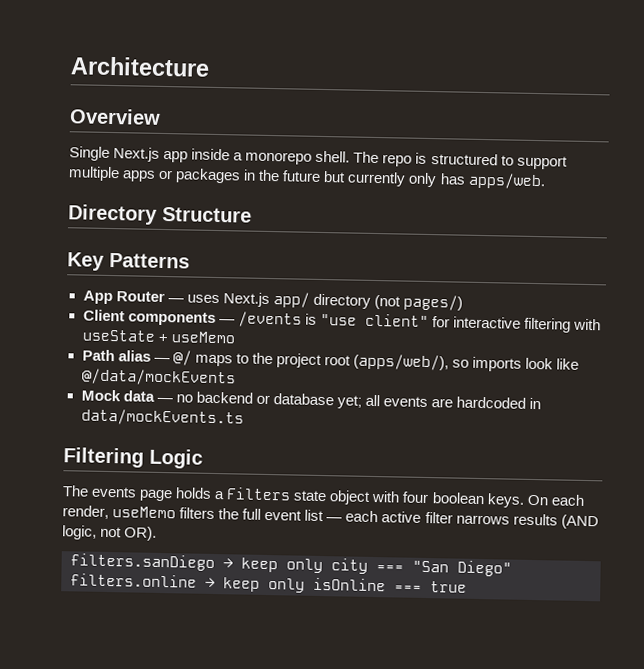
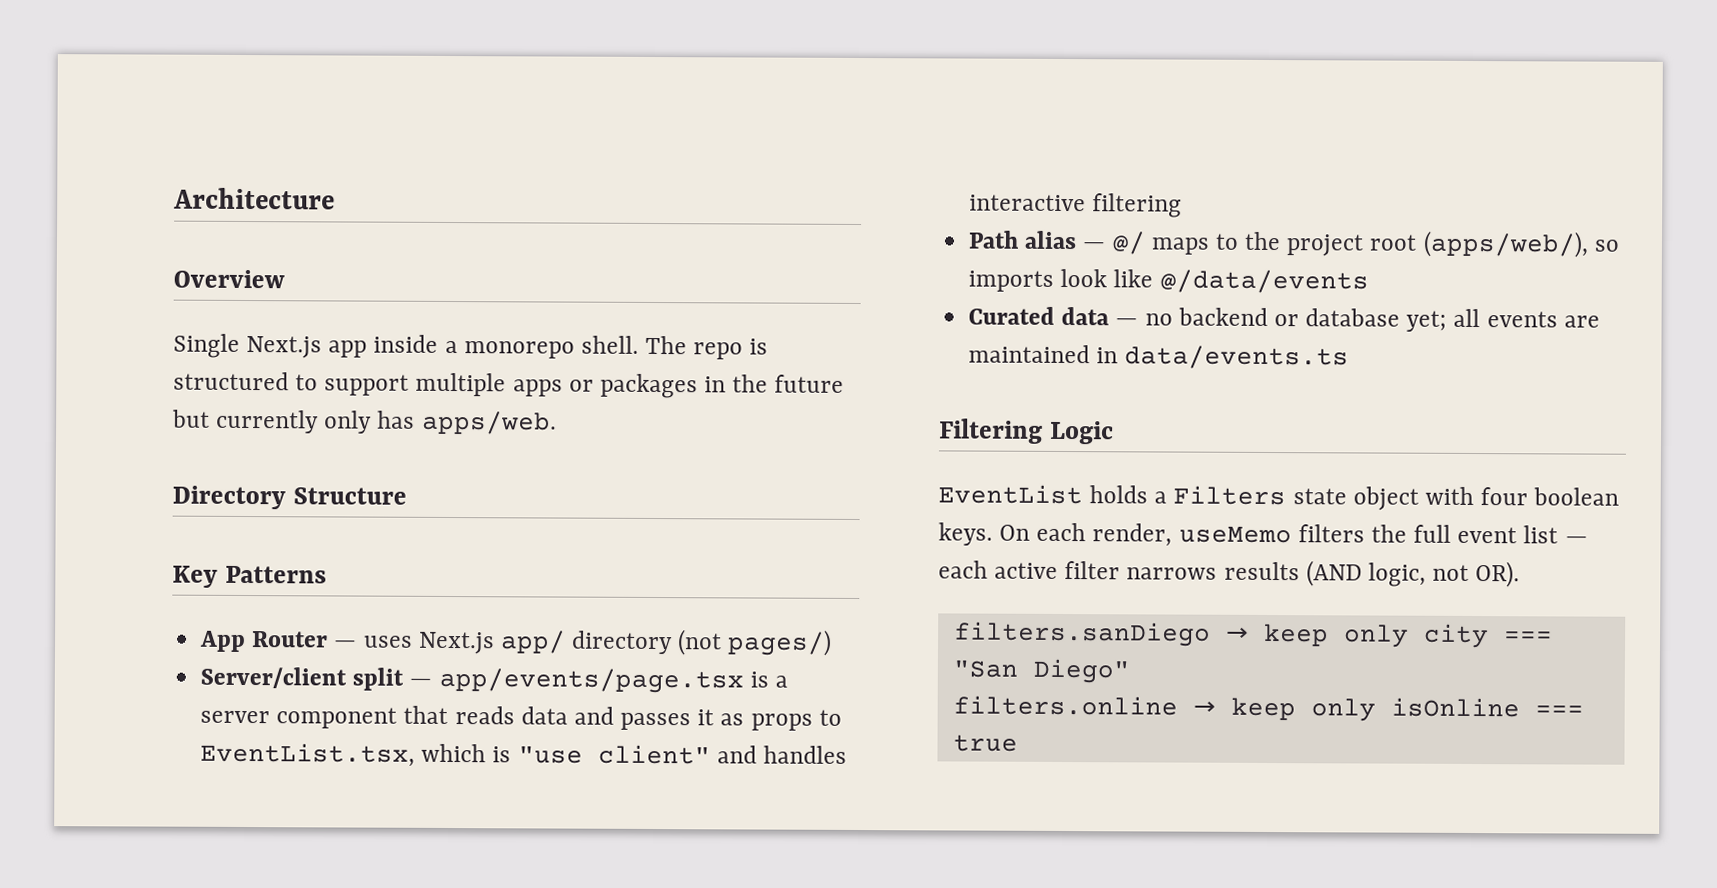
- Client components — /events is "use client" for interactive filtering with useState + useMemo
+ Server/client split — app/events/page.tsx is a server component that reads data and passes it as props to EventList.tsx, which is "use client" and handles interactive filtering
- Path alias — @/ maps to the project root (apps/web/), so imports look like @/data/mockEvents
- Mock data — no backend or database yet; all events are hardcoded in data/mockEvents.ts
+ Path alias — @/ maps to the project root (apps/web/), so imports look like @/data/events
+ Curated data — no backend or database yet; all events are maintained in data/events.ts
- The events page holds a Filters state object with four boolean keys.
+ EventList holds a Filters state object with four boolean keys.

